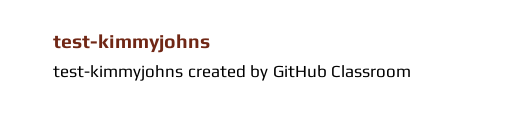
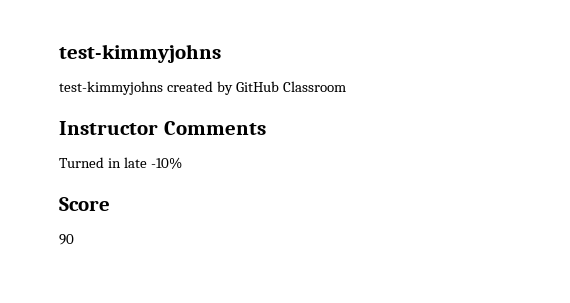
+ Instructor Comments
+ Turned in late -10%
+ Score
+ 90

